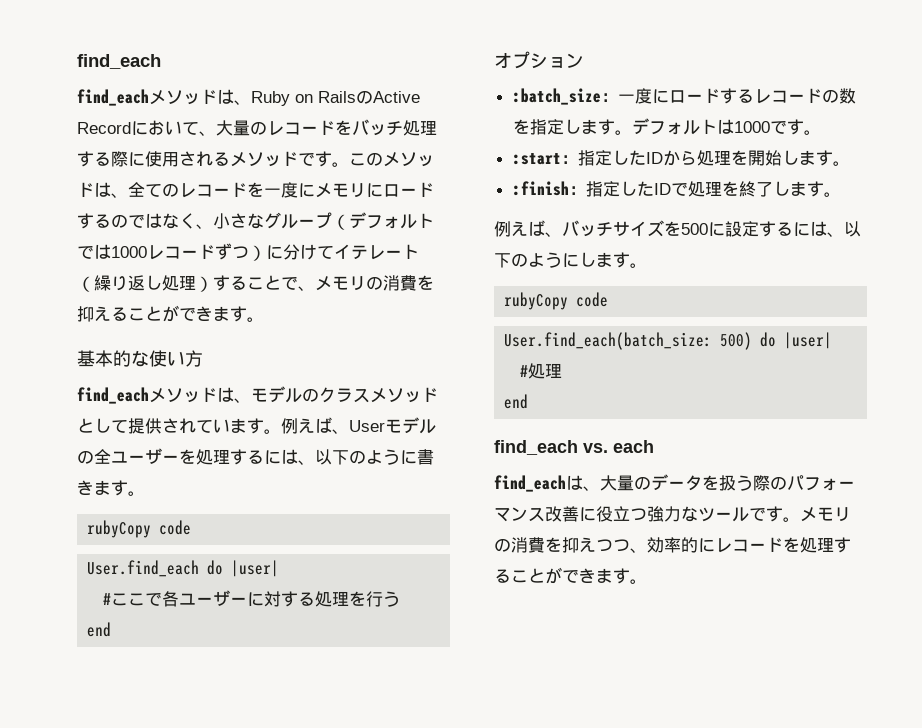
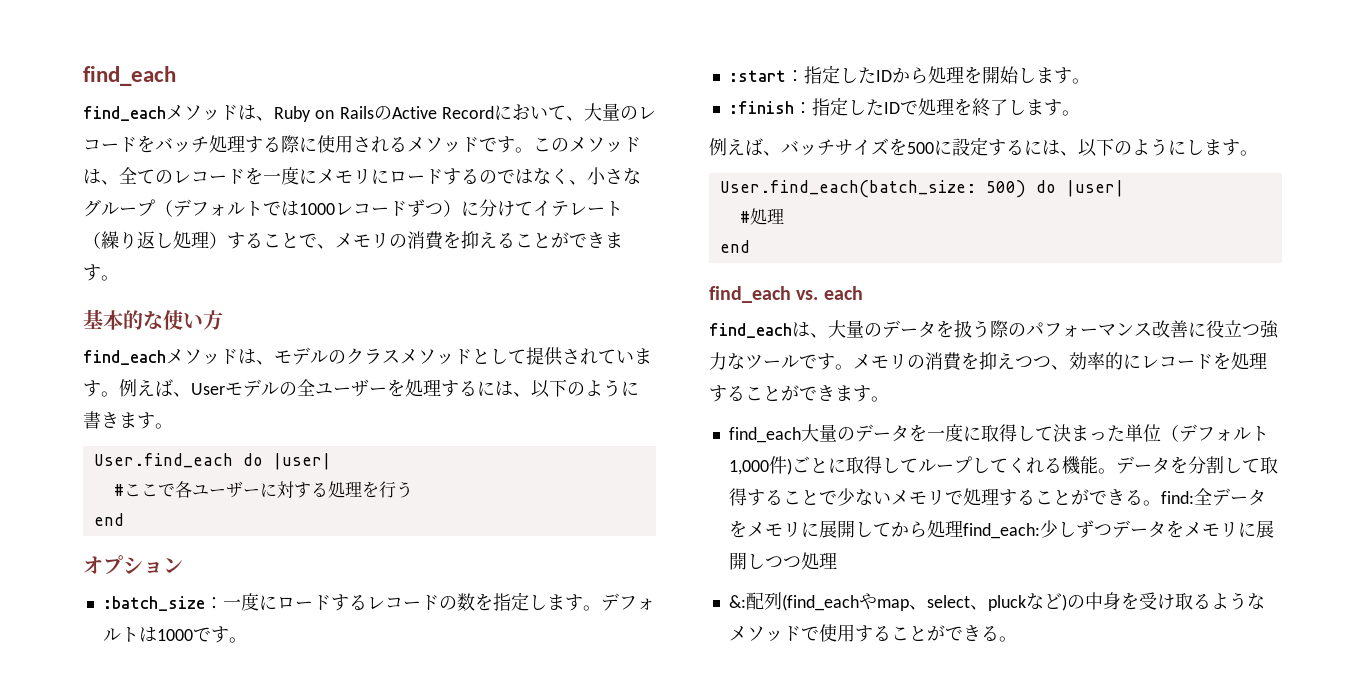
  例えば、Userモデルの全ユーザーを処理するには、以下のように書きます。
- rubyCopy code
  例えば、バッチサイズを500に設定するには、以下のようにします。
- rubyCopy code
+ find_each大量のデータを一度に取得して決まった単位（デフォルト1,000件)ごとに取得してループしてくれる機能。データを分割して取得することで少ないメモリで処理することができる。find:全データをメモリに展開してから処理find_each:少しずつデータをメモリに展開しつつ処理
+ &:配列(find_eachやmap、select、pluckなど)の中身を受け取るようなメソッドで使用することができる。

